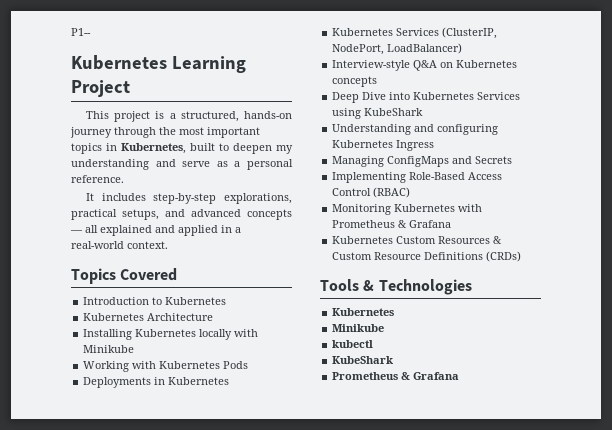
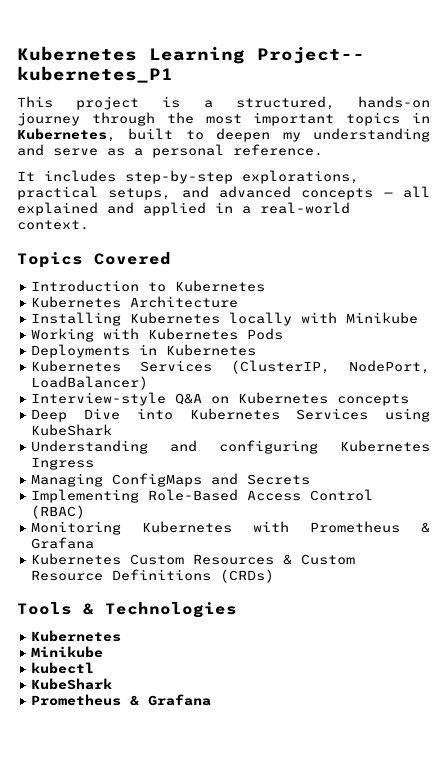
- P1--
- Kubernetes Learning Project
+ Kubernetes Learning Project-- kubernetes_P1

